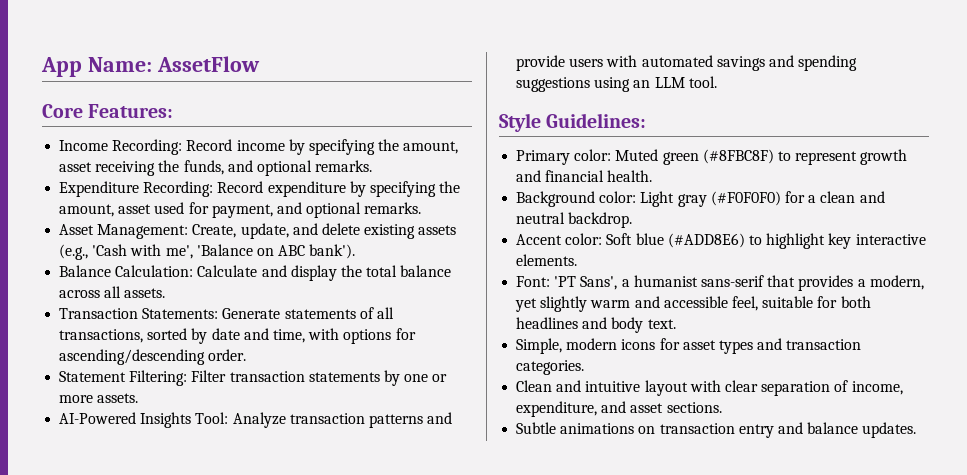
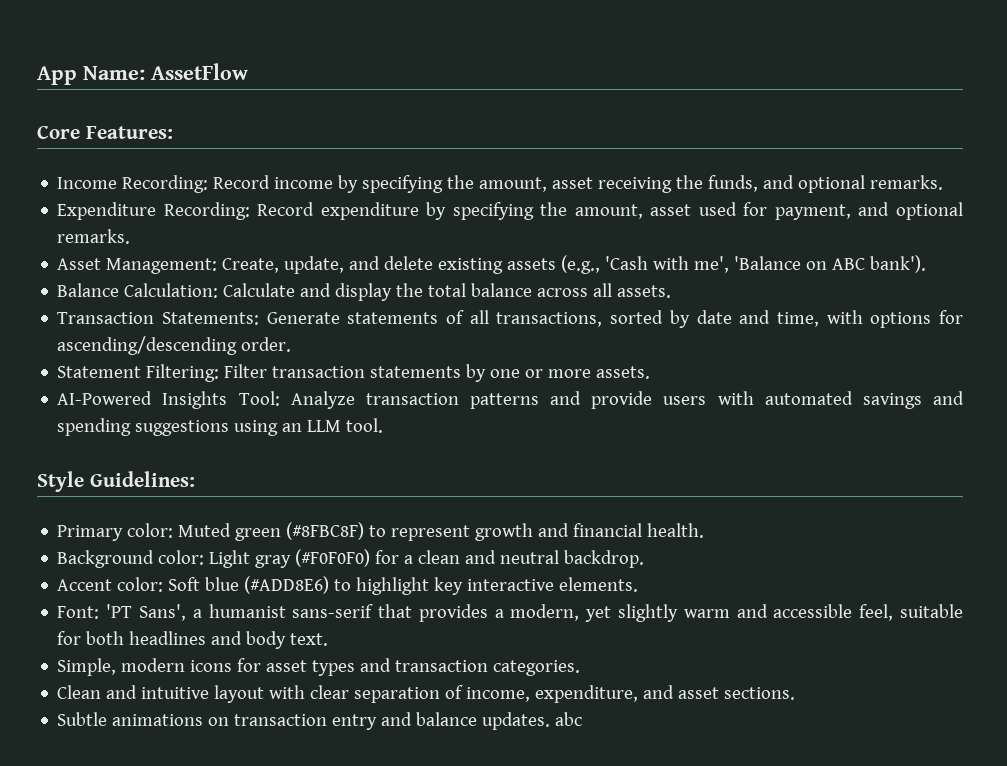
- Subtle animations on transaction entry and balance updates.
+ Subtle animations on transaction entry and balance updates. abc

